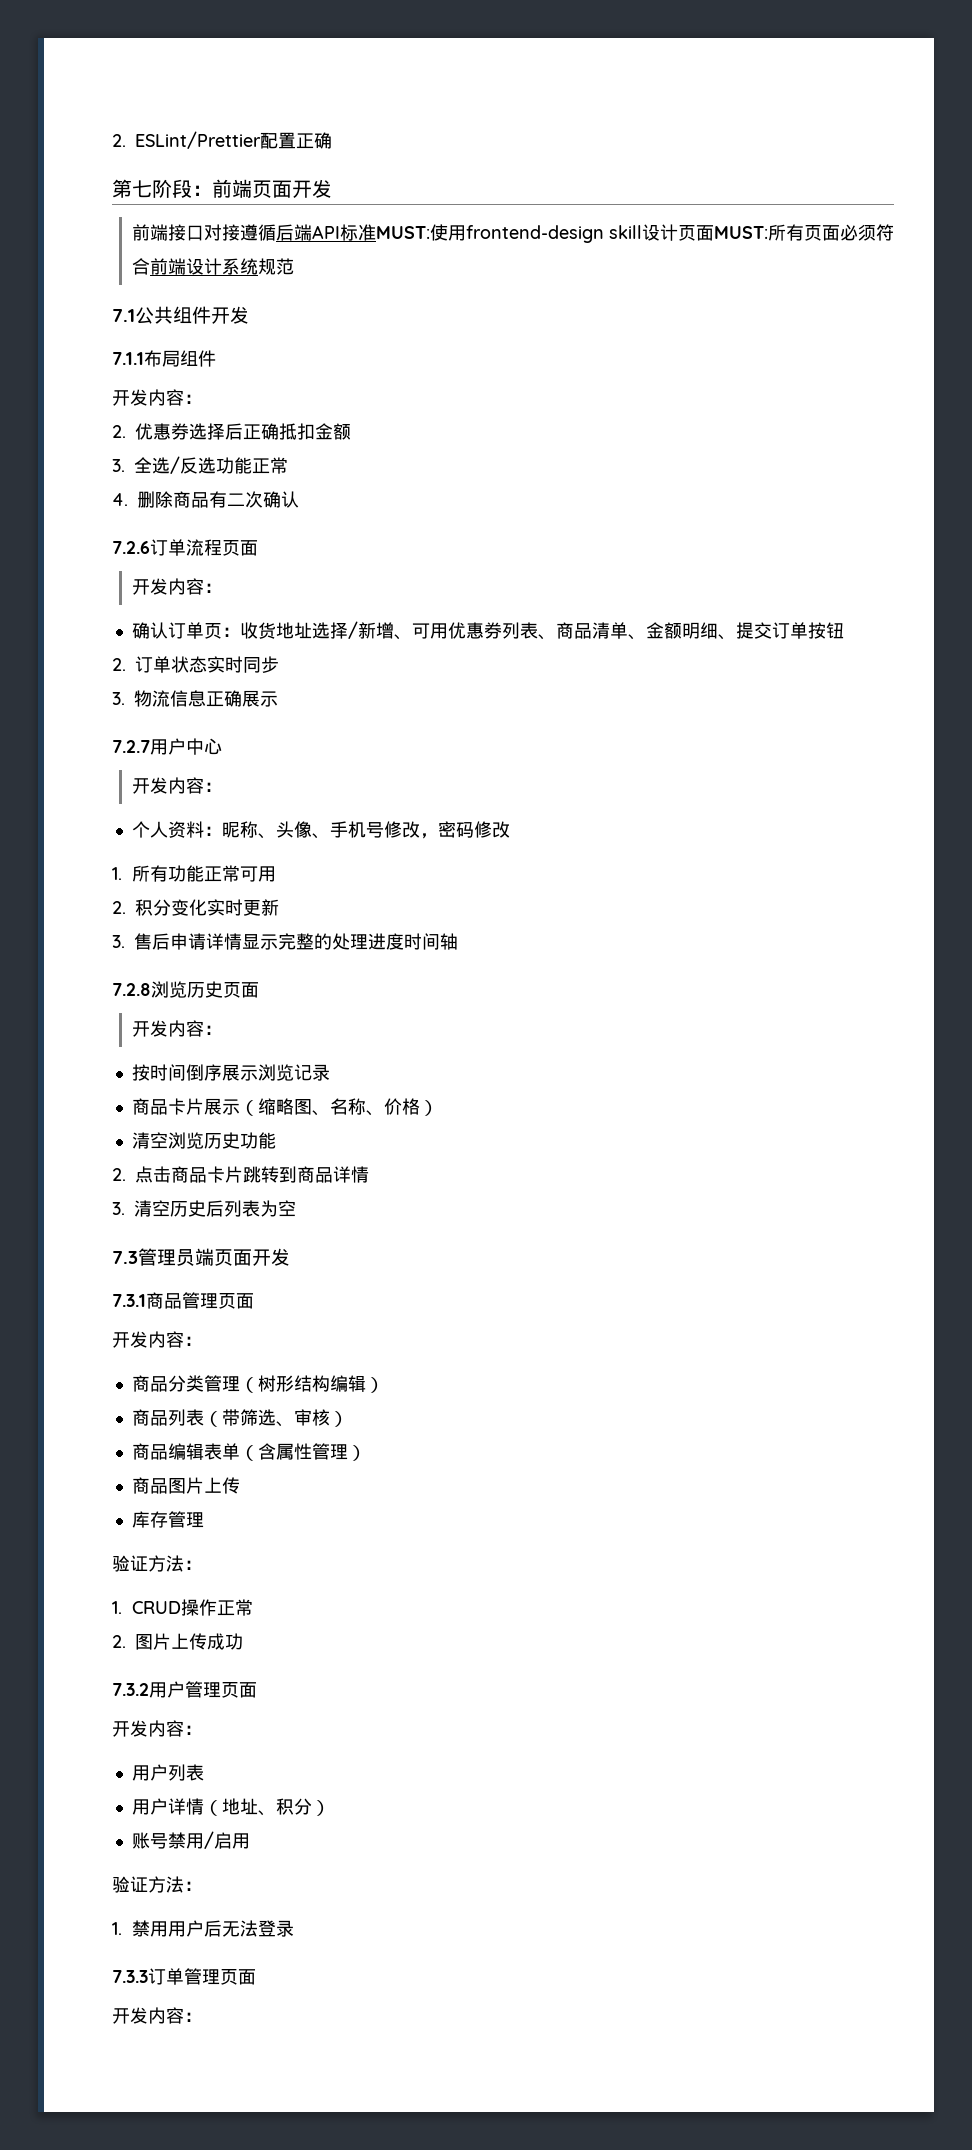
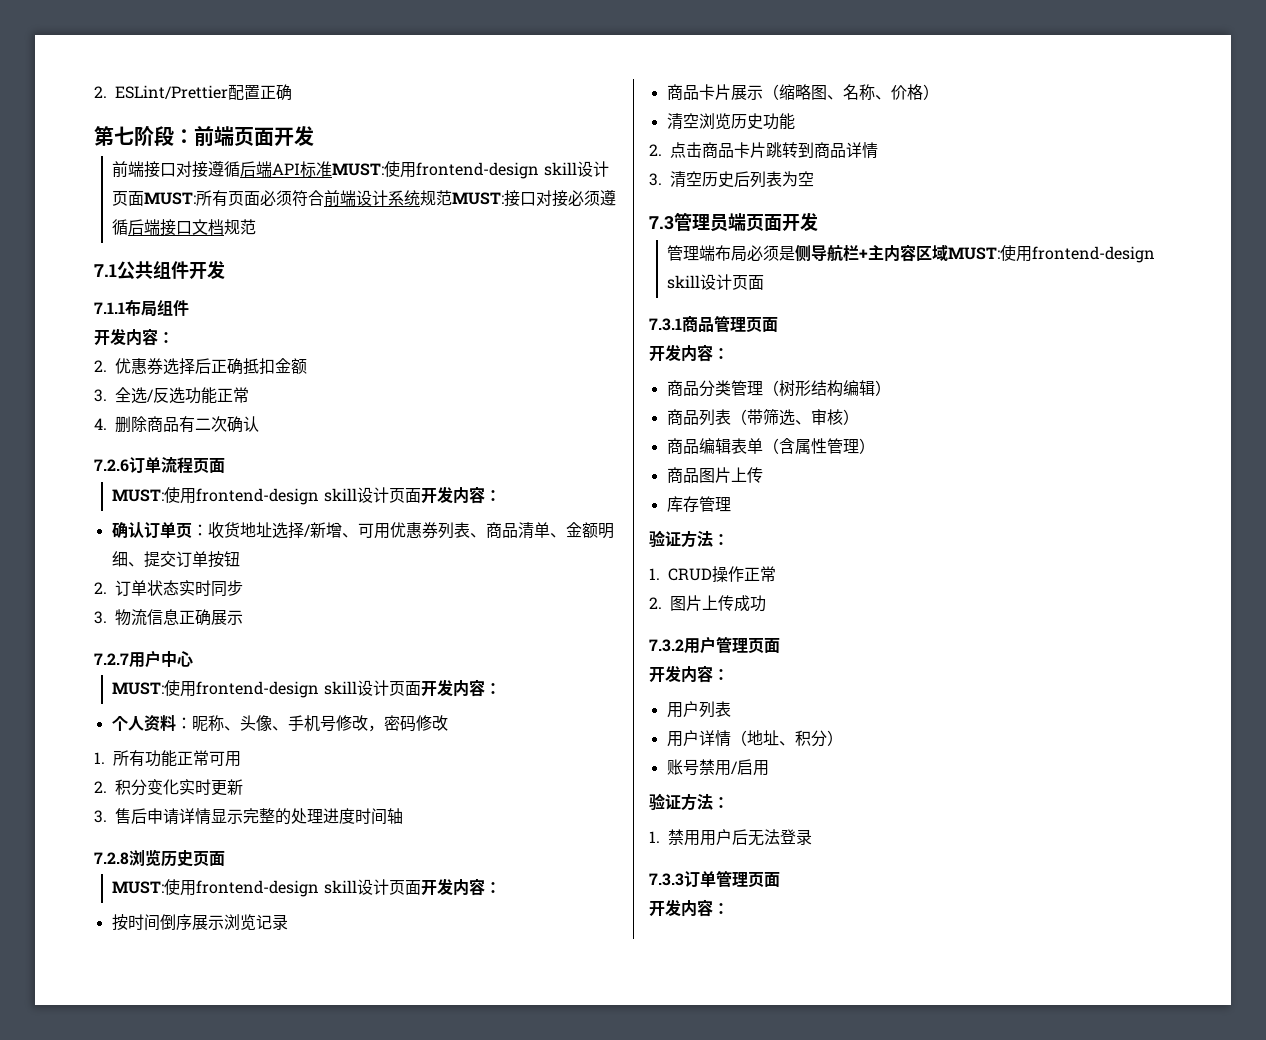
- 前端接口对接遵循后端API标准MUST:使用frontend-design skill设计页面MUST:所有页面必须符合前端设计系统规范
+ 前端接口对接遵循后端API标准MUST:使用frontend-design skill设计页面MUST:所有页面必须符合前端设计系统规范MUST:接口对接必须遵循后端接口文档规范
  7.2.6订单流程页面
- 开发内容：
+ MUST:使用frontend-design skill设计页面开发内容：
  7.2.7用户中心
- 开发内容：
+ MUST:使用frontend-design skill设计页面开发内容：
  7.2.8浏览历史页面
- 开发内容：
+ MUST:使用frontend-design skill设计页面开发内容：
+ 管理端布局必须是侧导航栏+主内容区域MUST:使用frontend-design skill设计页面

